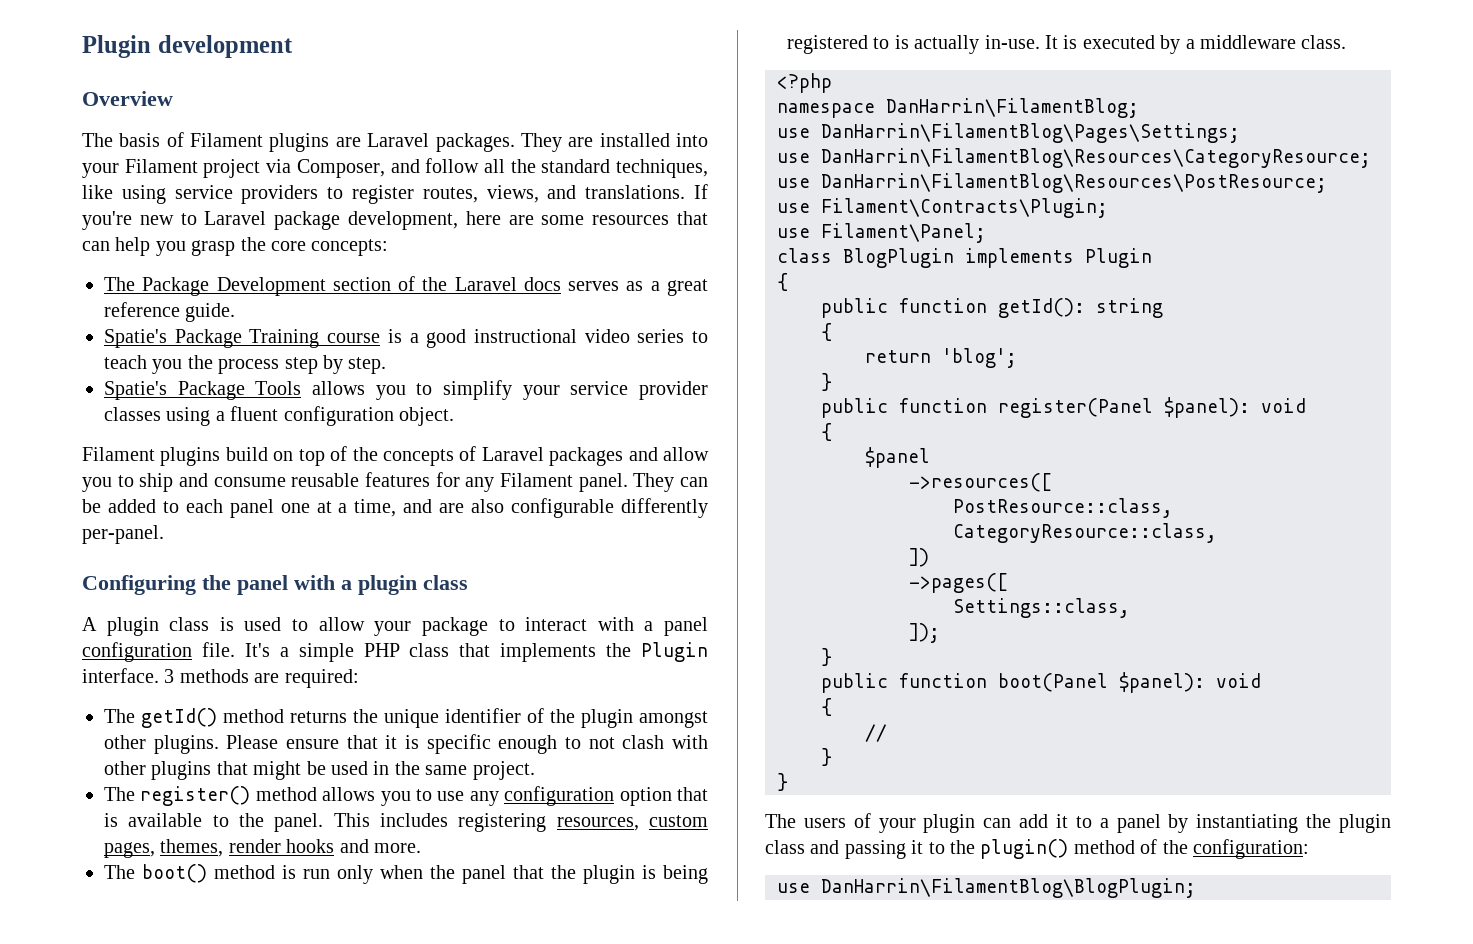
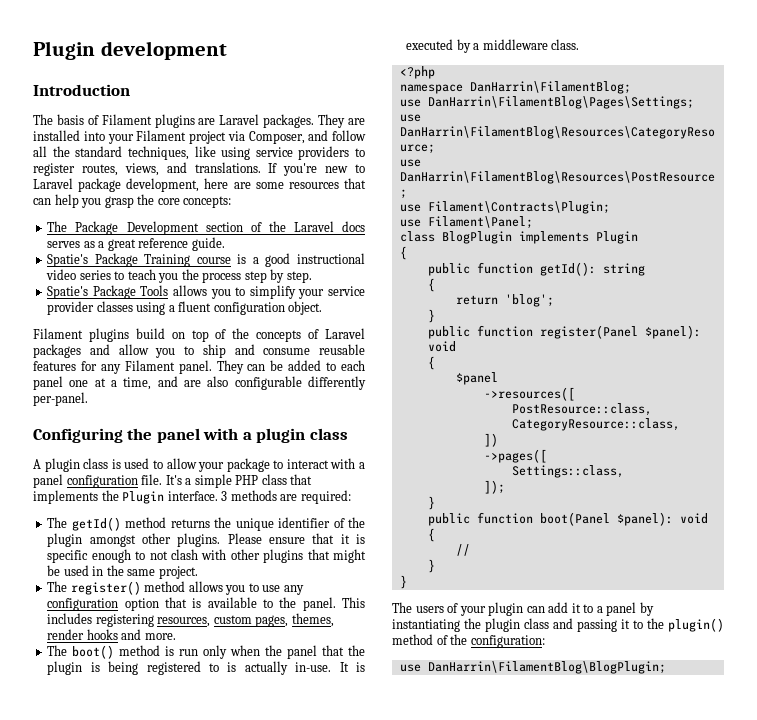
- Overview
+ Introduction

